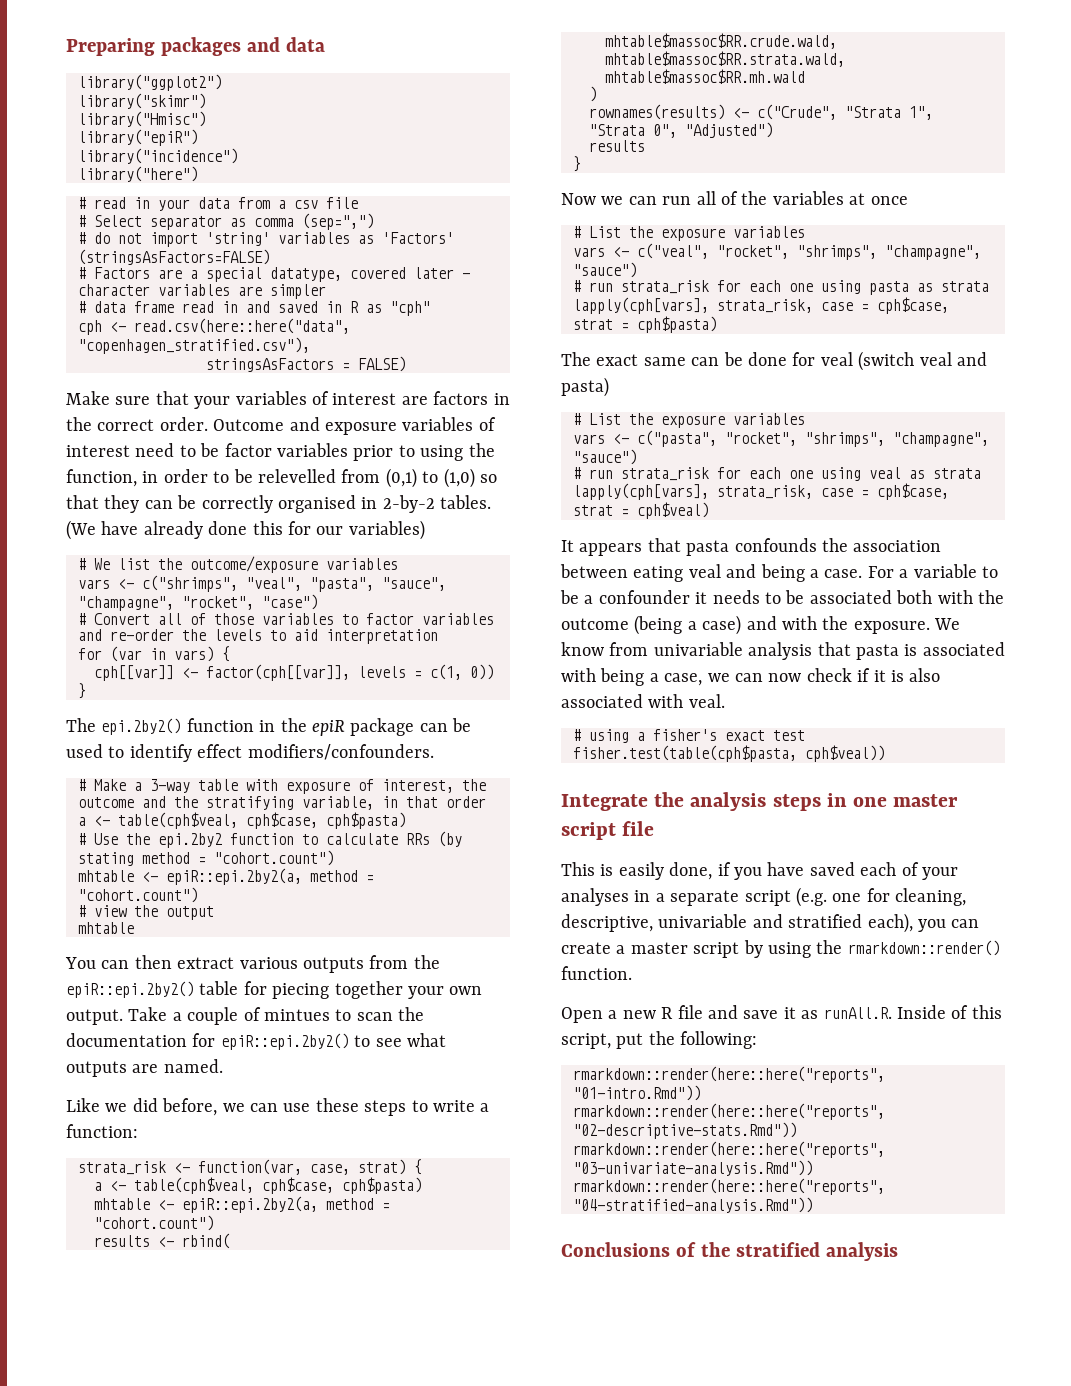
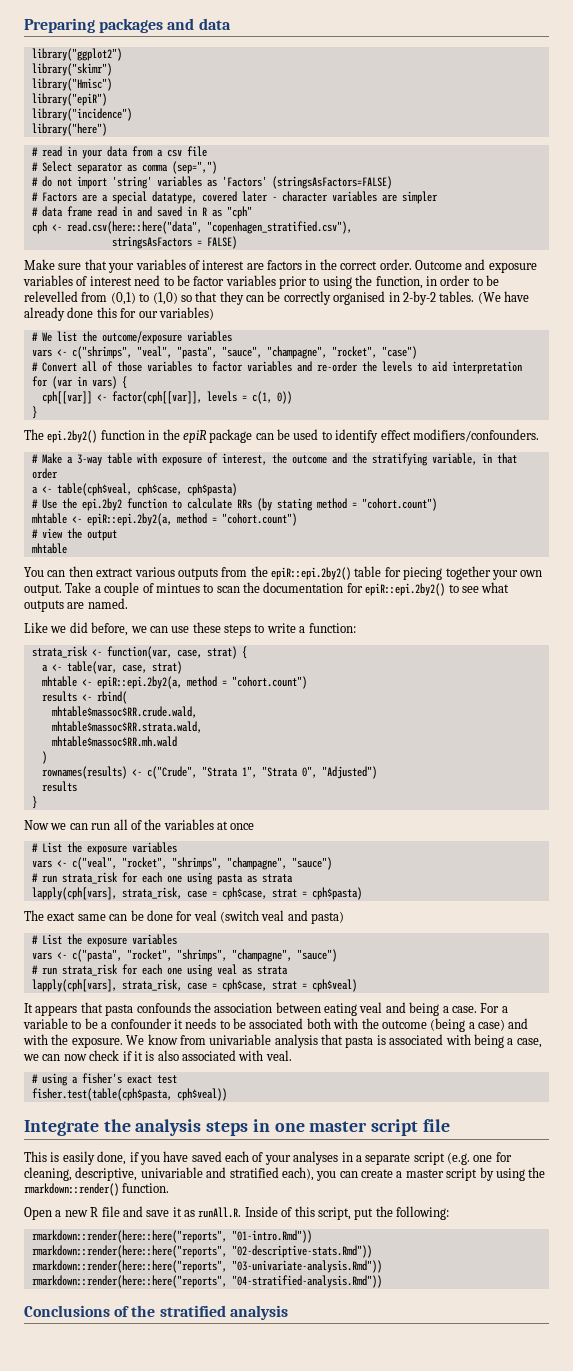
  strata_risk <- function(var, case, strat) {
- a <- table(cph$veal, cph$case, cph$pasta)
+ a <- table(var, case, strat)

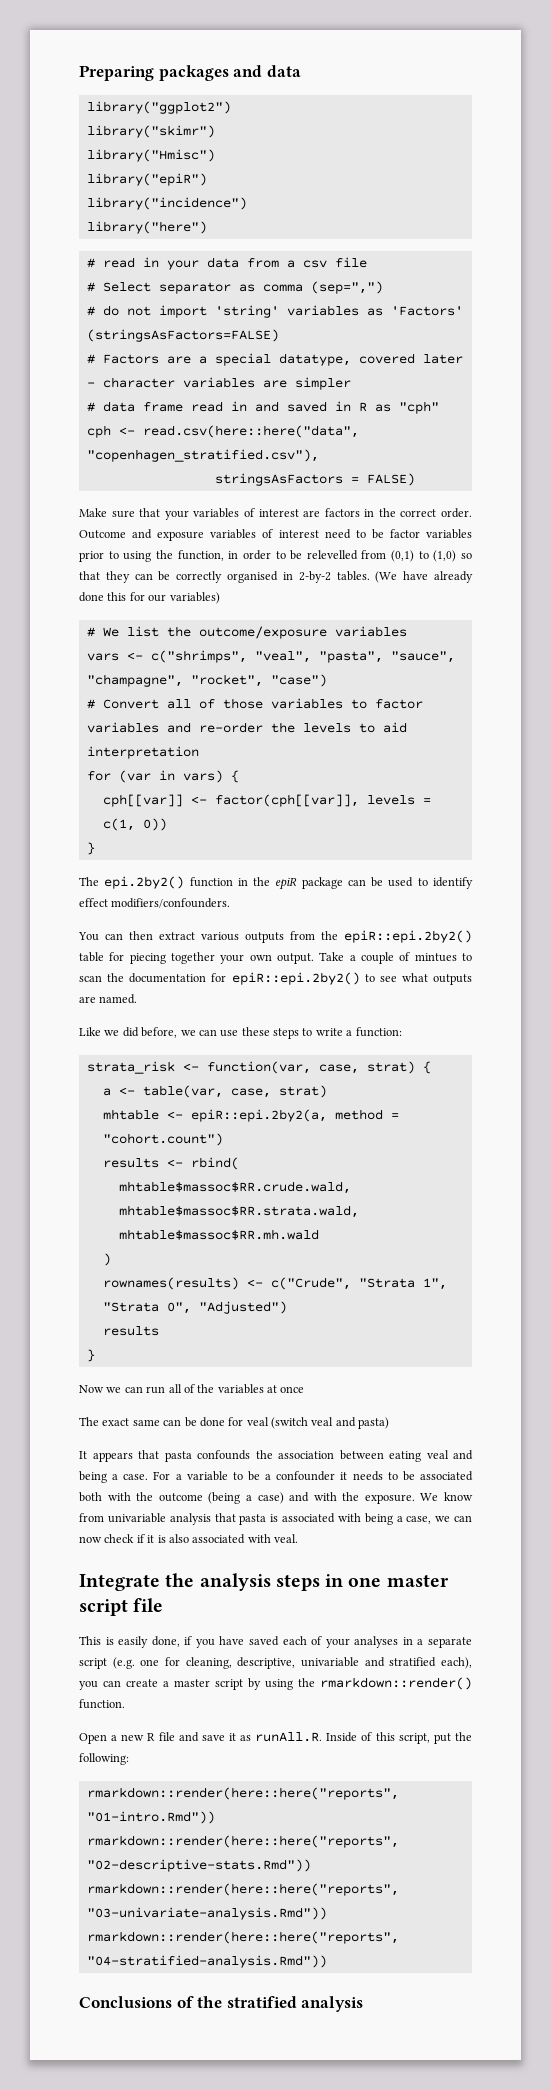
- # Make a 3-way table with exposure of interest, the outcome and the stratifying variable, in that order
- a <- table(cph$veal, cph$case, cph$pasta)
- # Use the epi.2by2 function to calculate RRs (by stating method = "cohort.count")
- mhtable <- epiR::epi.2by2(a, method = "cohort.count")
- # view the output
- mhtable
  Now we can run all of the variables at once
- # List the exposure variables
- vars <- c("veal", "rocket", "shrimps", "champagne", "sauce")
- # run strata_risk for each one using pasta as strata
- lapply(cph[vars], strata_risk, case = cph$case, strat = cph$pasta)
  The exact same can be done for veal (switch veal and pasta)
- # List the exposure variables
- vars <- c("pasta", "rocket", "shrimps", "champagne", "sauce")
- # run strata_risk for each one using veal as strata
- lapply(cph[vars], strata_risk, case = cph$case, strat = cph$veal)
- # using a fisher's exact test
- fisher.test(table(cph$pasta, cph$veal))

